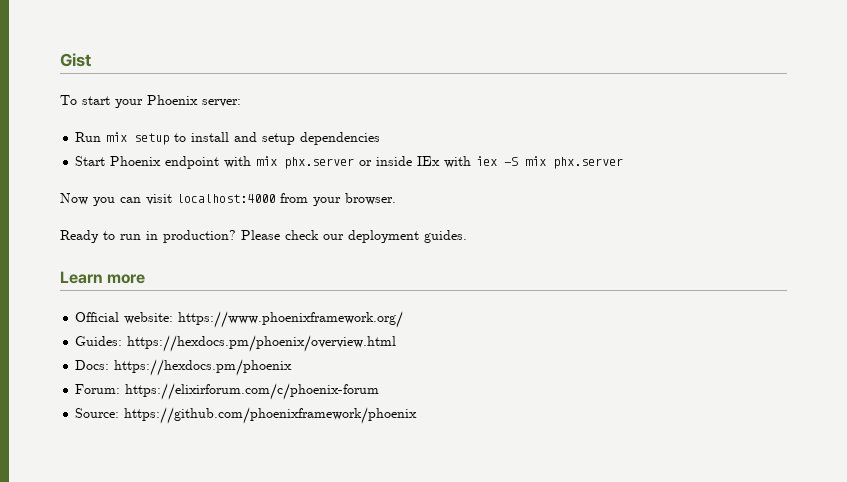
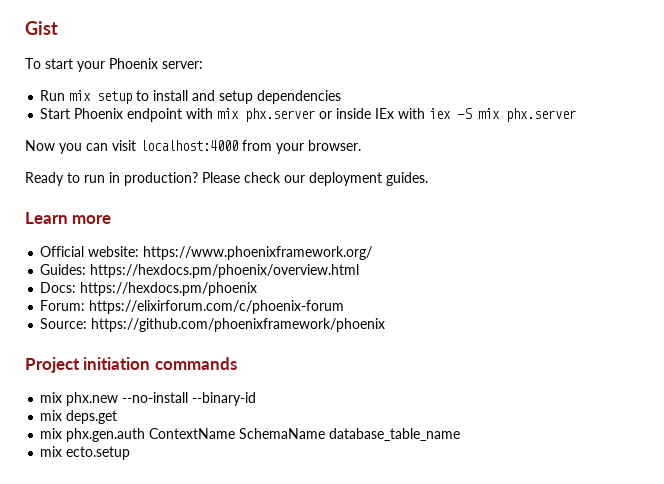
+ Project initiation commands
+ mix phx.new --no-install --binary-id
+ mix deps.get
+ mix phx.gen.auth ContextName SchemaName database_table_name
+ mix ecto.setup

